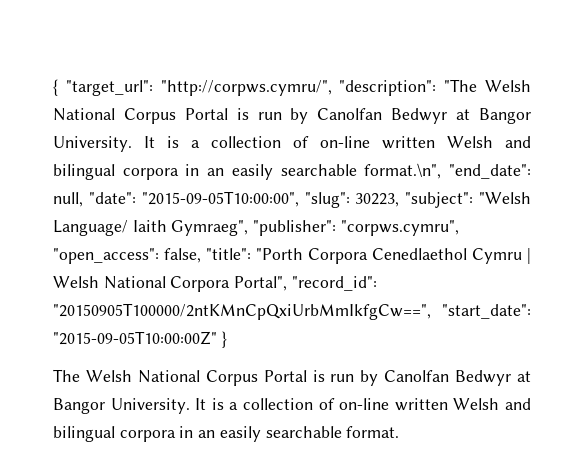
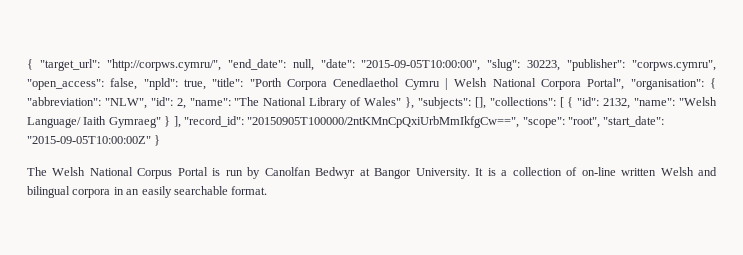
- { "target_url": "http://corpws.cymru/", "description": "The Welsh National Corpus Portal is run by Canolfan Bedwyr at Bangor University. It is a collection of on-line written Welsh and bilingual corpora in an easily searchable format.\n", "end_date": null, "date": "2015-09-05T10:00:00", "slug": 30223, "subject": "Welsh Language/ Iaith Gymraeg", "publisher": "corpws.cymru", "open_access": false, "title": "Porth Corpora Cenedlaethol Cymru | Welsh National Corpora Portal", "record_id": "20150905T100000/2ntKMnCpQxiUrbMmIkfgCw==", "start_date": "2015-09-05T10:00:00Z" }
+ { "target_url": "http://corpws.cymru/", "end_date": null, "date": "2015-09-05T10:00:00", "slug": 30223, "publisher": "corpws.cymru", "open_access": false, "npld": true, "title": "Porth Corpora Cenedlaethol Cymru | Welsh National Corpora Portal", "organisation": { "abbreviation": "NLW", "id": 2, "name": "The National Library of Wales" }, "subjects": [], "collections": [ { "id": 2132, "name": "Welsh Language/ Iaith Gymraeg" } ], "record_id": "20150905T100000/2ntKMnCpQxiUrbMmIkfgCw==", "scope": "root", "start_date": "2015-09-05T10:00:00Z" }

